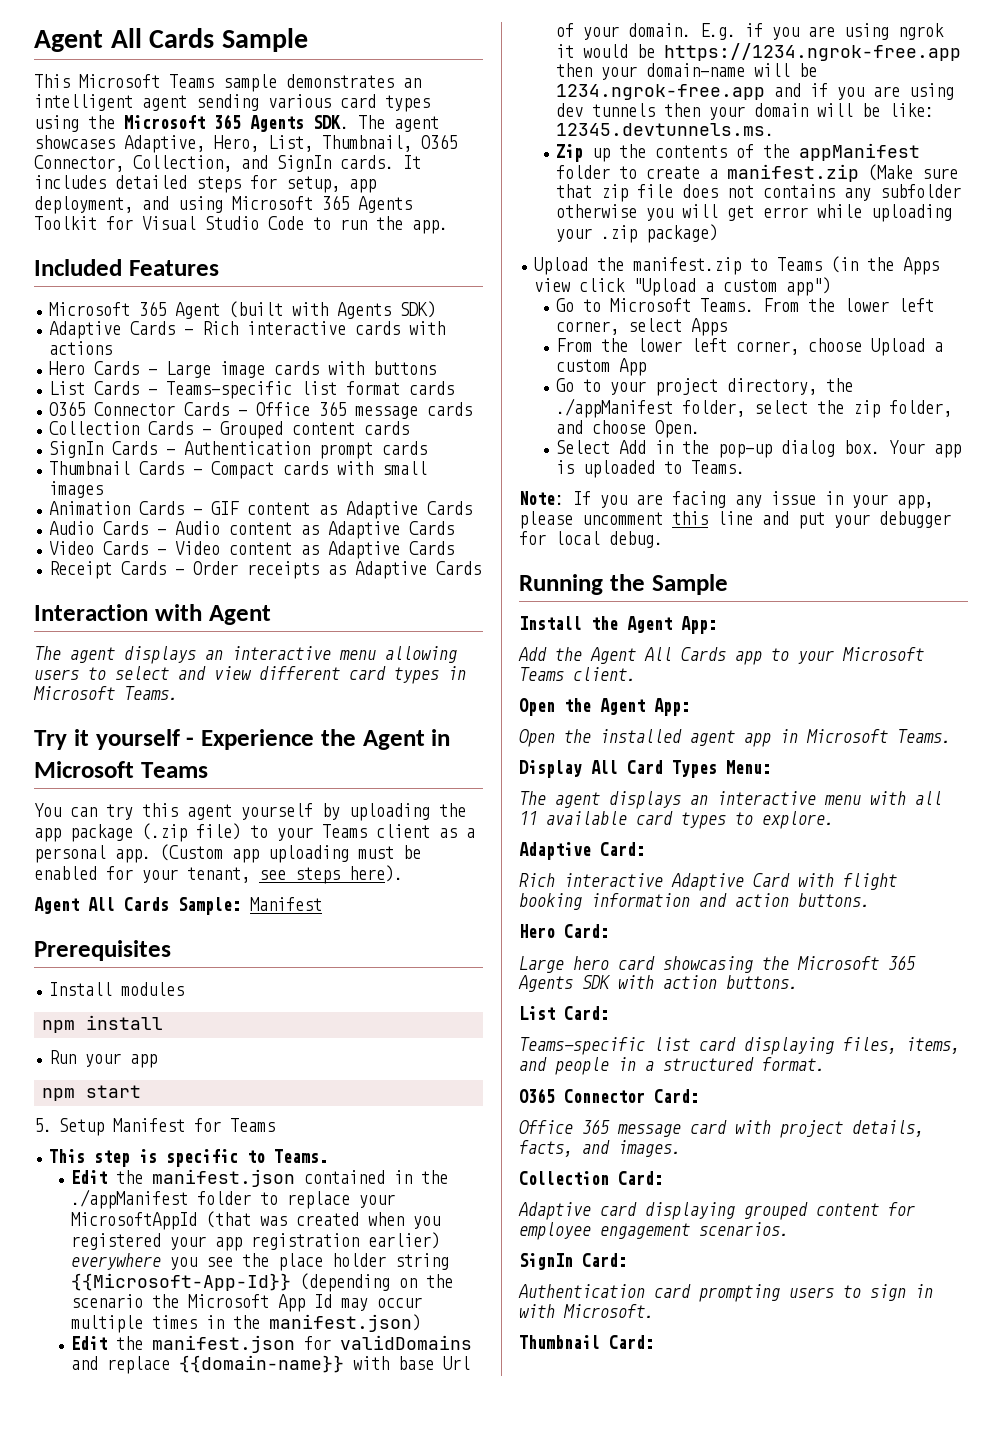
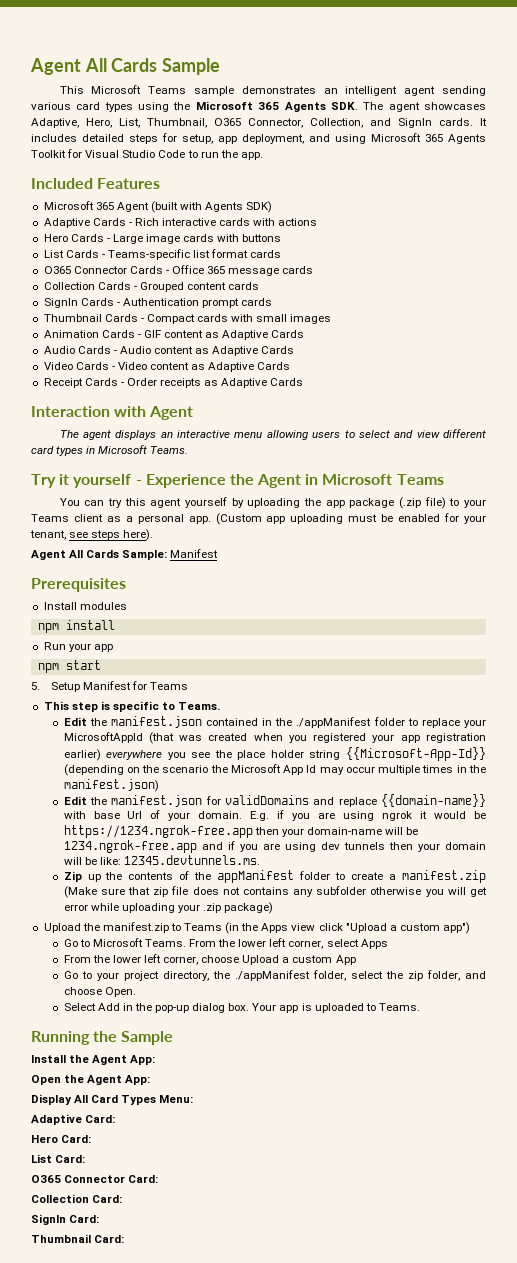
- Note: If you are facing any issue in your app, please uncomment this line and put your debugger for local debug.
- Add the Agent All Cards app to your Microsoft Teams client.
  Open the Agent App:
- Open the installed agent app in Microsoft Teams.
- The agent displays an interactive menu with all 11 available card types to explore.
  Adaptive Card:
- Rich interactive Adaptive Card with flight booking information and action buttons.
  Hero Card:
- Large hero card showcasing the Microsoft 365 Agents SDK with action buttons.
  List Card:
- Teams-specific list card displaying files, items, and people in a structured format.
  O365 Connector Card:
- Office 365 message card with project details, facts, and images.
  Collection Card:
- Adaptive card displaying grouped content for employee engagement scenarios.
  SignIn Card:
- Authentication card prompting users to sign in with Microsoft.

